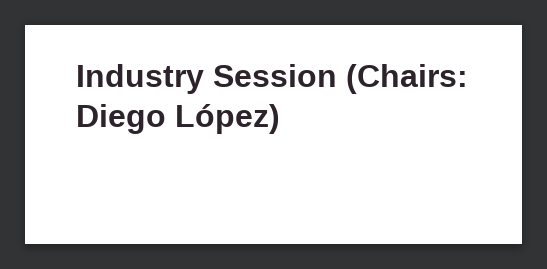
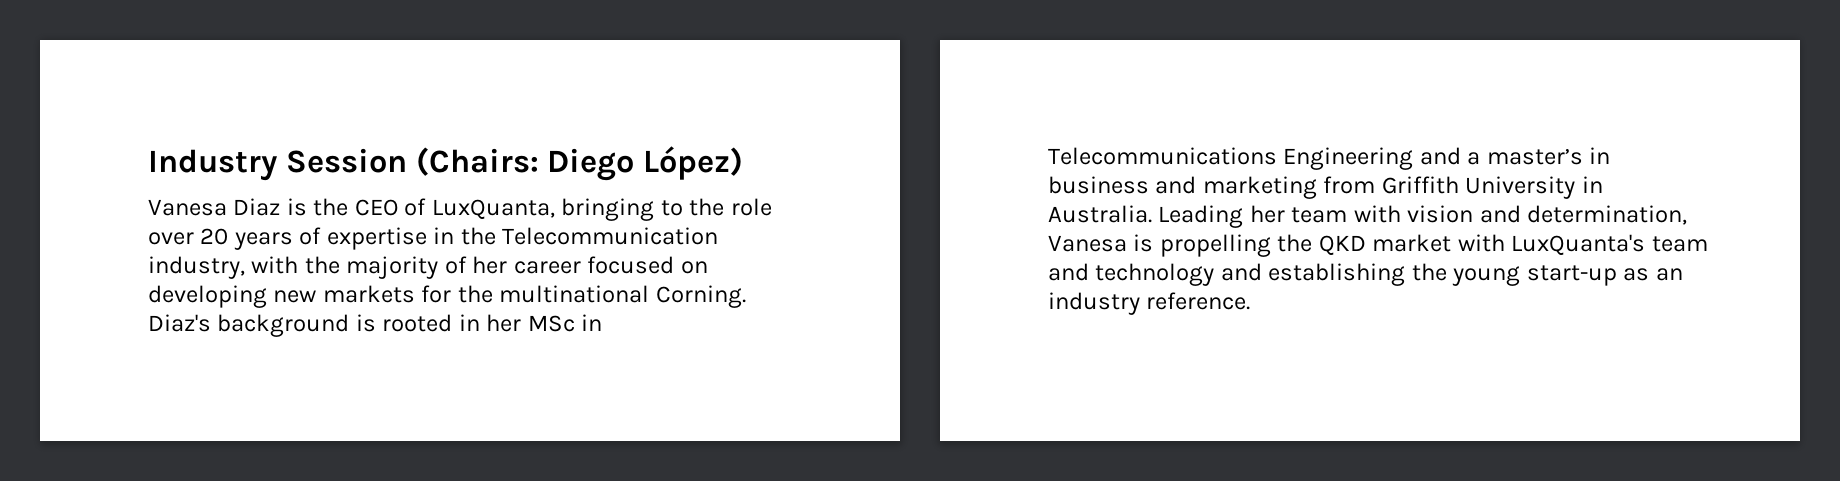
+ Vanesa Diaz is the CEO of LuxQuanta, bringing to the role over 20 years of expertise in the Telecommunication industry, with the majority of her career focused on developing new markets for the multinational Corning. Diaz's background is rooted in her MSc in Telecommunications Engineering and a master’s in business and marketing from Griffith University in Australia. Leading her team with vision and determination, Vanesa is propelling the QKD market with LuxQuanta's team and technology and establishing the young start-up as an industry reference.

